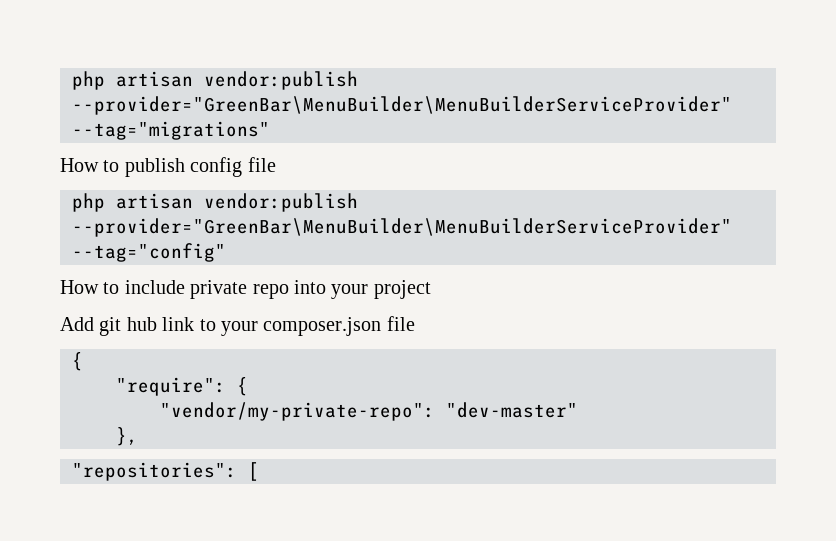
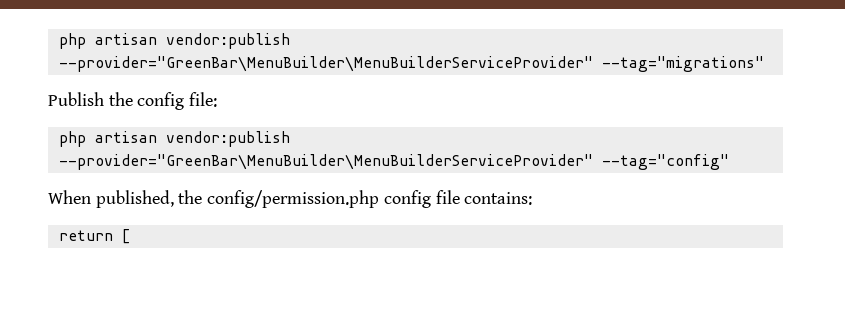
- How to publish config file
+ Publish the config file:
- How to include private repo into your project
- Add git hub link to your composer.json file
- {
- "require": {
- "vendor/my-private-repo": "dev-master"
- },
- "repositories": [
+ When published, the config/permission.php config file contains:
+ return [

